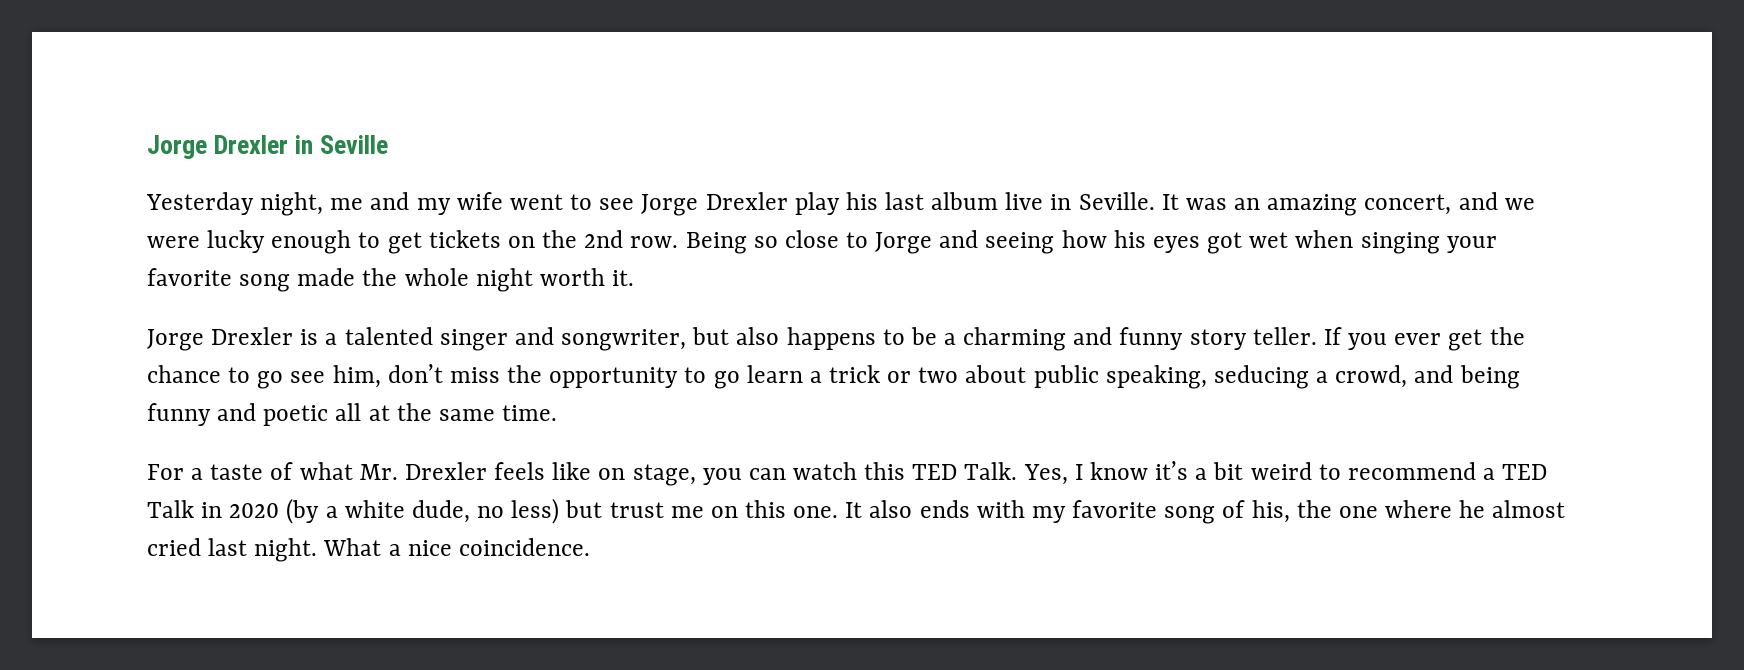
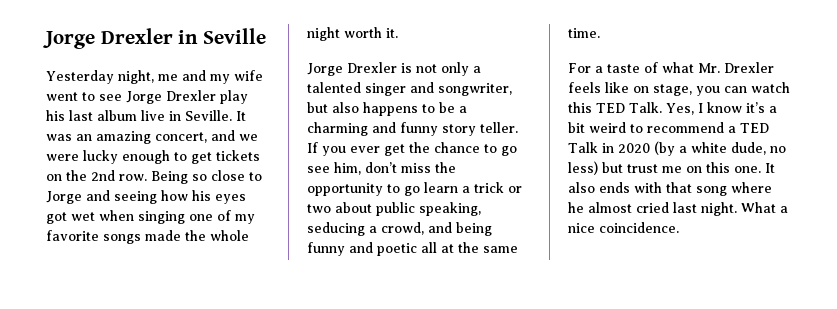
- Being so close to Jorge and seeing how his eyes got wet when singing your favorite song made the whole night worth it.
+ Being so close to Jorge and seeing how his eyes got wet when singing one of my favorite songs made the whole night worth it.
- Jorge Drexler is a talented singer and songwriter, but also happens to be a charming and funny story teller.
+ Jorge Drexler is not only a talented singer and songwriter, but also happens to be a charming and funny story teller.
- It also ends with my favorite song of his, the one where he almost cried last night.
+ It also ends with that song where he almost cried last night.

